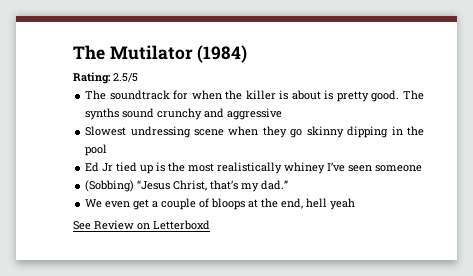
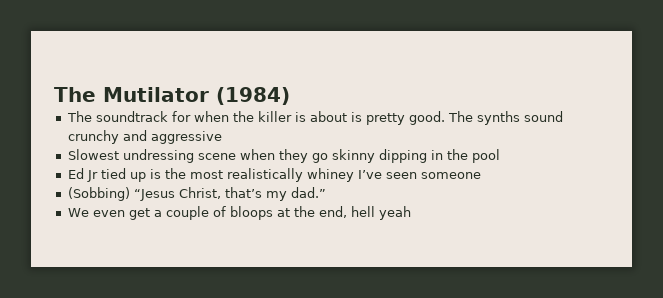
- Rating: 2.5/5
- See Review on Letterboxd

